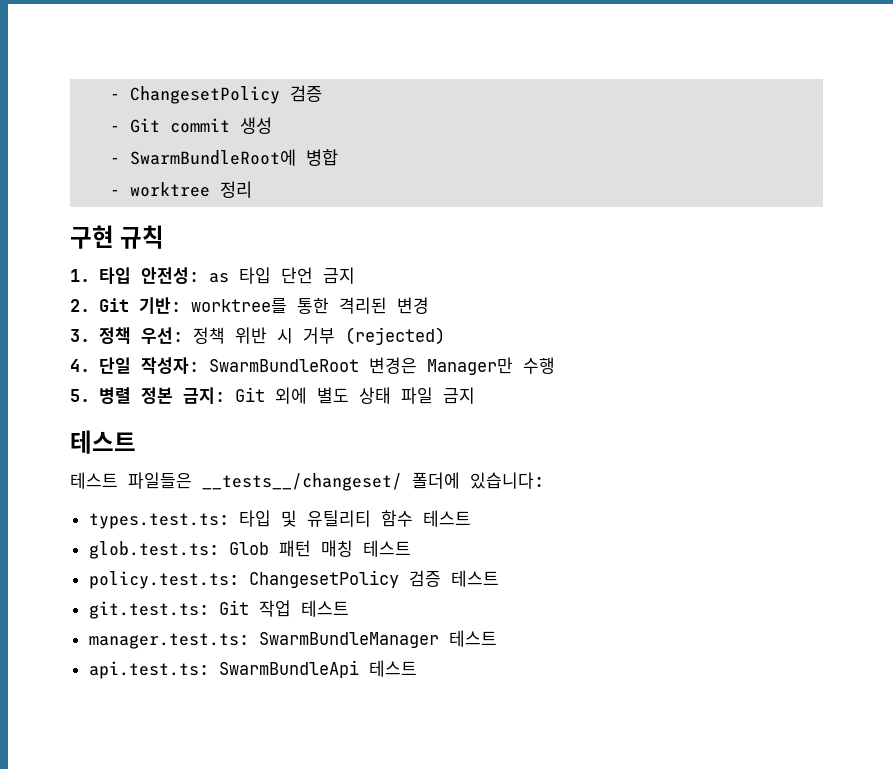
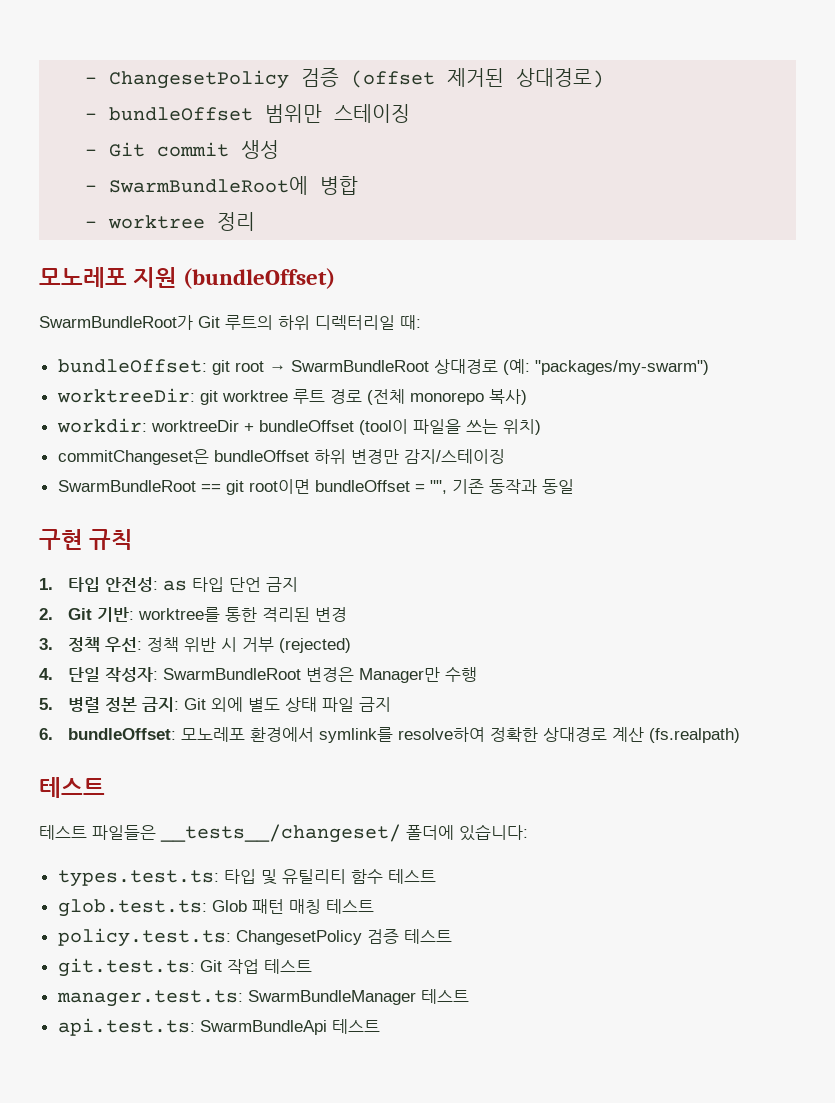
- - ChangesetPolicy 검증
+ - ChangesetPolicy 검증 (offset 제거된 상대경로)
+ - bundleOffset 범위만 스테이징
+ 모노레포 지원 (bundleOffset)
+ SwarmBundleRoot가 Git 루트의 하위 디렉터리일 때:
+ bundleOffset: git root → SwarmBundleRoot 상대경로 (예: "packages/my-swarm")
+ worktreeDir: git worktree 루트 경로 (전체 monorepo 복사)
+ workdir: worktreeDir + bundleOffset (tool이 파일을 쓰는 위치)
+ commitChangeset은 bundleOffset 하위 변경만 감지/스테이징
+ SwarmBundleRoot == git root이면 bundleOffset = "", 기존 동작과 동일
+ 6. bundleOffset: 모노레포 환경에서 symlink를 resolve하여 정확한 상대경로 계산 (fs.realpath)

